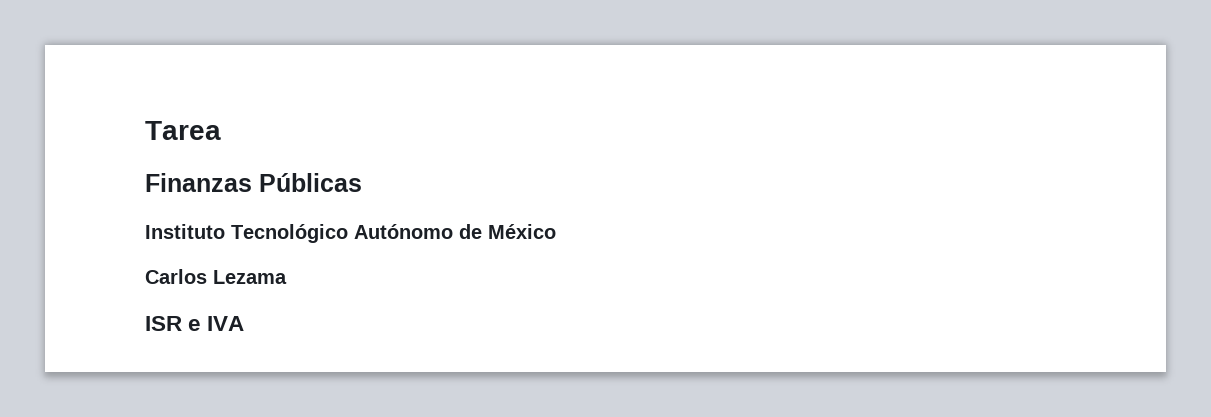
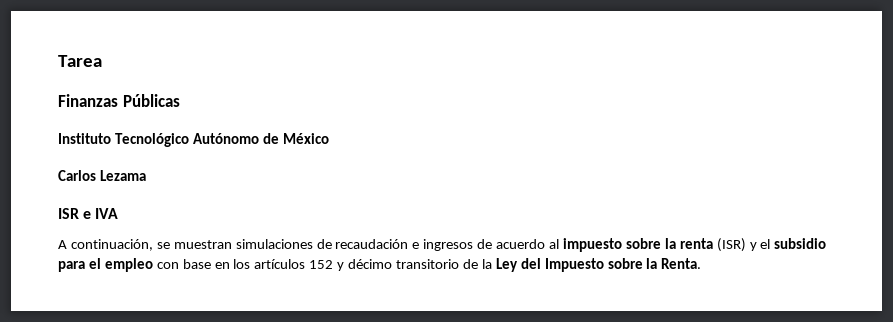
+ A continuación, se muestran simulaciones de recaudación e ingresos de acuerdo al impuesto sobre la renta (ISR) y el subsidio para el empleo con base en los artículos 152 y décimo transitorio de la Ley del Impuesto sobre la Renta.

